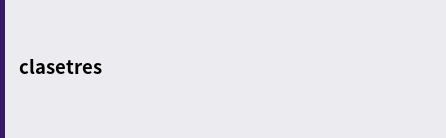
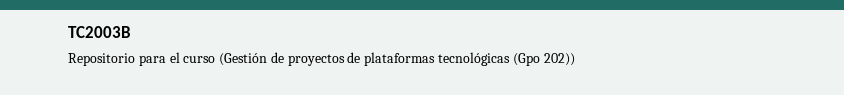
- clasetres
+ TC2003B
+ Repositorio para el curso (Gestión de proyectos de plataformas tecnológicas (Gpo 202))

